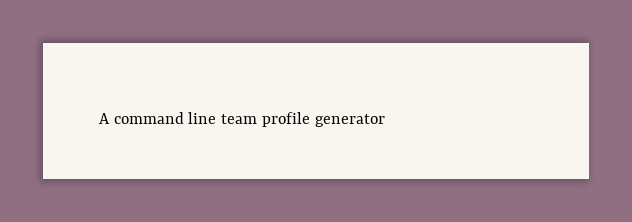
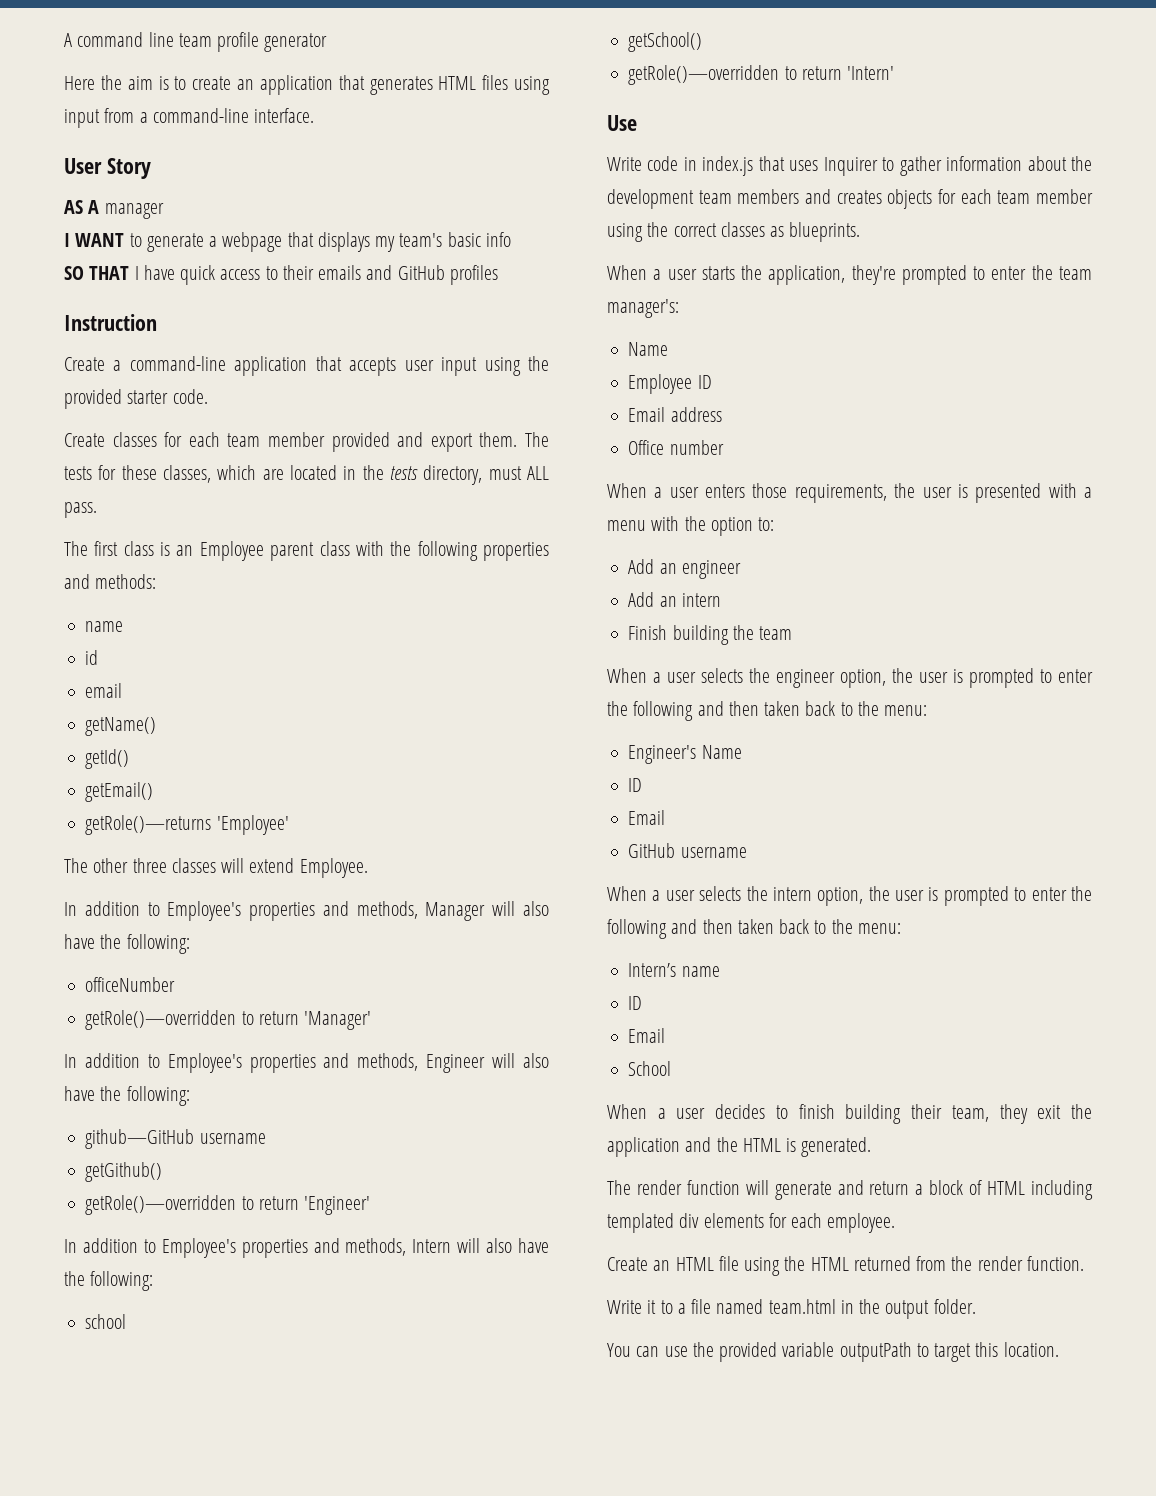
+ Here the aim is to create an application that generates HTML files using input from a command-line interface.
+ User Story
+ AS A manager
+ I WANT to generate a webpage that displays my team's basic info
+ SO THAT I have quick access to their emails and GitHub profiles
+ Instruction
+ Create a command-line application that accepts user input using the provided starter code.
+ Create classes for each team member provided and export them. The tests for these classes, which are located in the tests directory, must ALL pass.
+ The first class is an Employee parent class with the following properties and methods:
+ name
+ id
+ email
+ getName()
+ getId()
+ getEmail()
+ getRole()—returns 'Employee'
+ The other three classes will extend Employee.
+ In addition to Employee's properties and methods, Manager will also have the following:
+ officeNumber
+ getRole()—overridden to return 'Manager'
+ In addition to Employee's properties and methods, Engineer will also have the following:
+ github—GitHub username
+ getGithub()
+ getRole()—overridden to return 'Engineer'
+ In addition to Employee's properties and methods, Intern will also have the following:
+ school
+ getSchool()
+ getRole()—overridden to return 'Intern'
+ Use
+ Write code in index.js that uses Inquirer to gather information about the development team members and creates objects for each team member using the correct classes as blueprints.
+ When a user starts the application, they're prompted to enter the team manager's:
+ Name
+ Employee ID
+ Email address
+ Office number
+ When a user enters those requirements, the user is presented with a menu with the option to:
+ Add an engineer
+ Add an intern
+ Finish building the team
+ When a user selects the engineer option, the user is prompted to enter the following and then taken back to the menu:
+ Engineer's Name
+ ID
+ Email
+ GitHub username
+ When a user selects the intern option, the user is prompted to enter the following and then taken back to the menu:
+ Intern’s name
+ ID
+ Email
+ School
+ When a user decides to finish building their team, they exit the application and the HTML is generated.
+ The render function will generate and return a block of HTML including templated div elements for each employee.
+ Create an HTML file using the HTML returned from the render function.
+ Write it to a file named team.html in the output folder.
+ You can use the provided variable outputPath to target this location.

